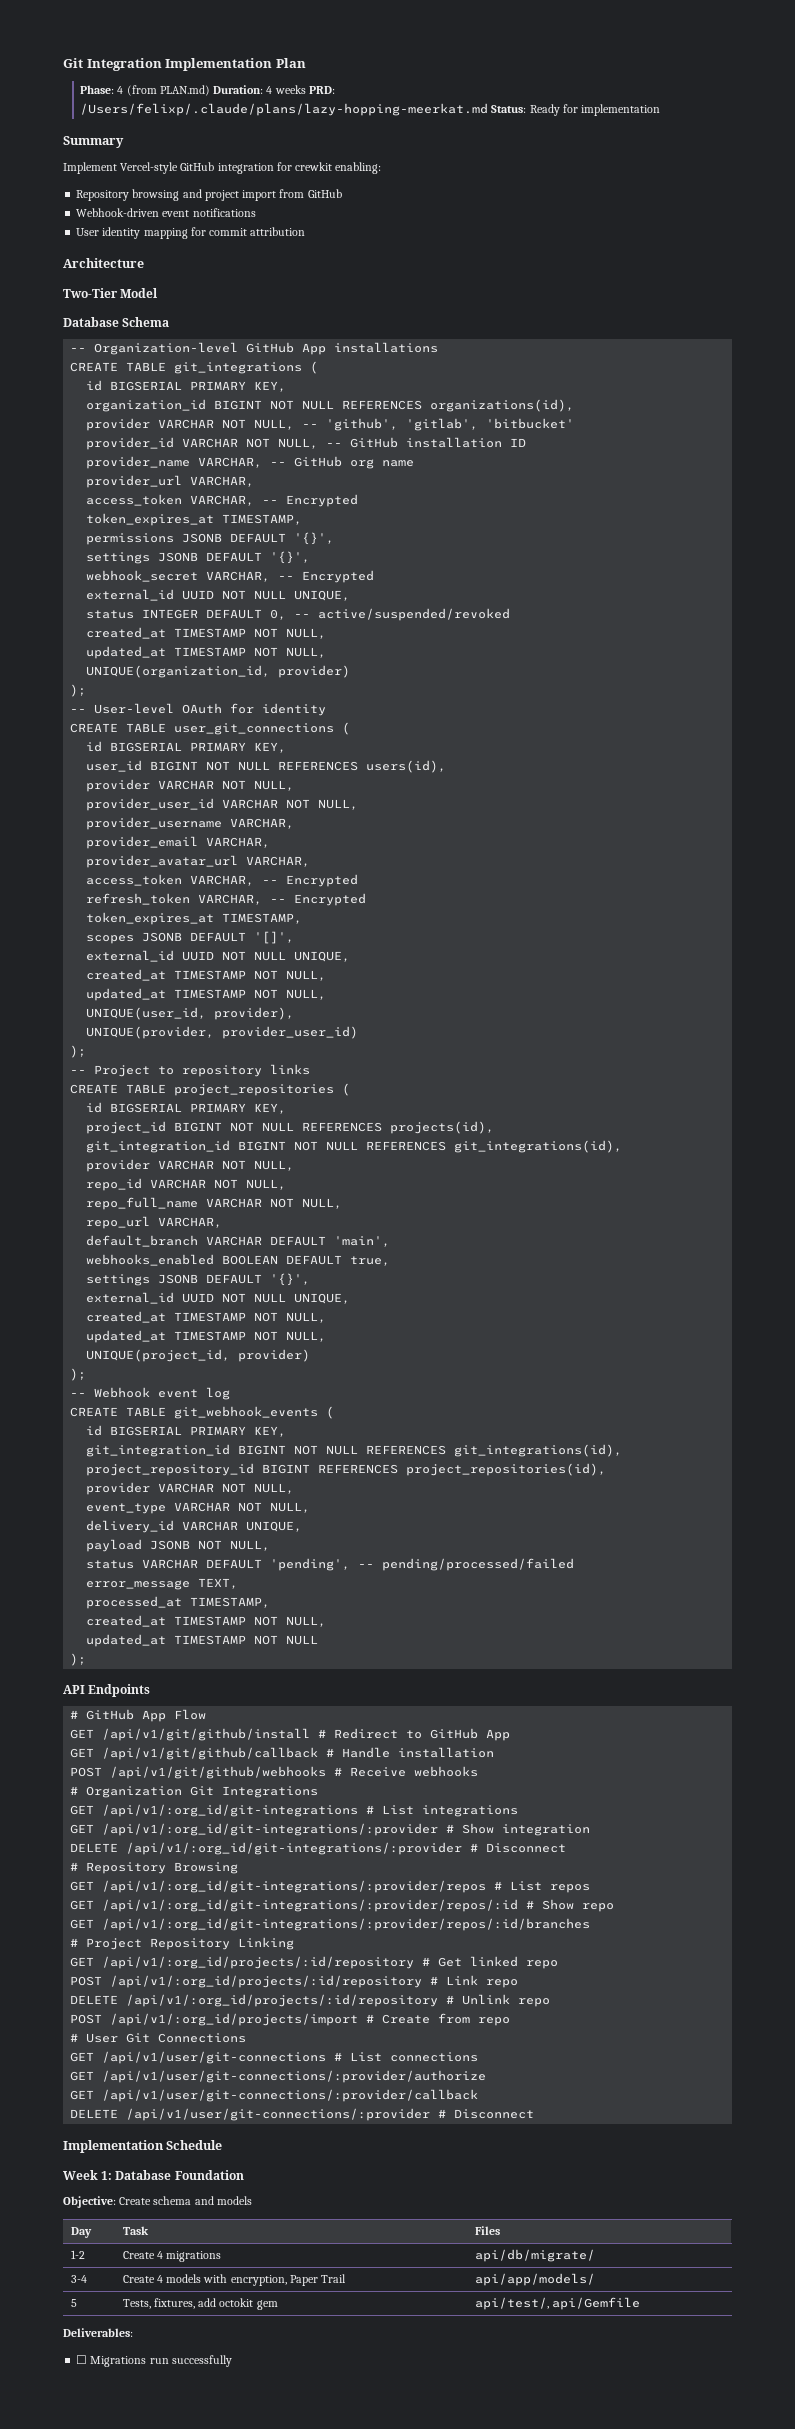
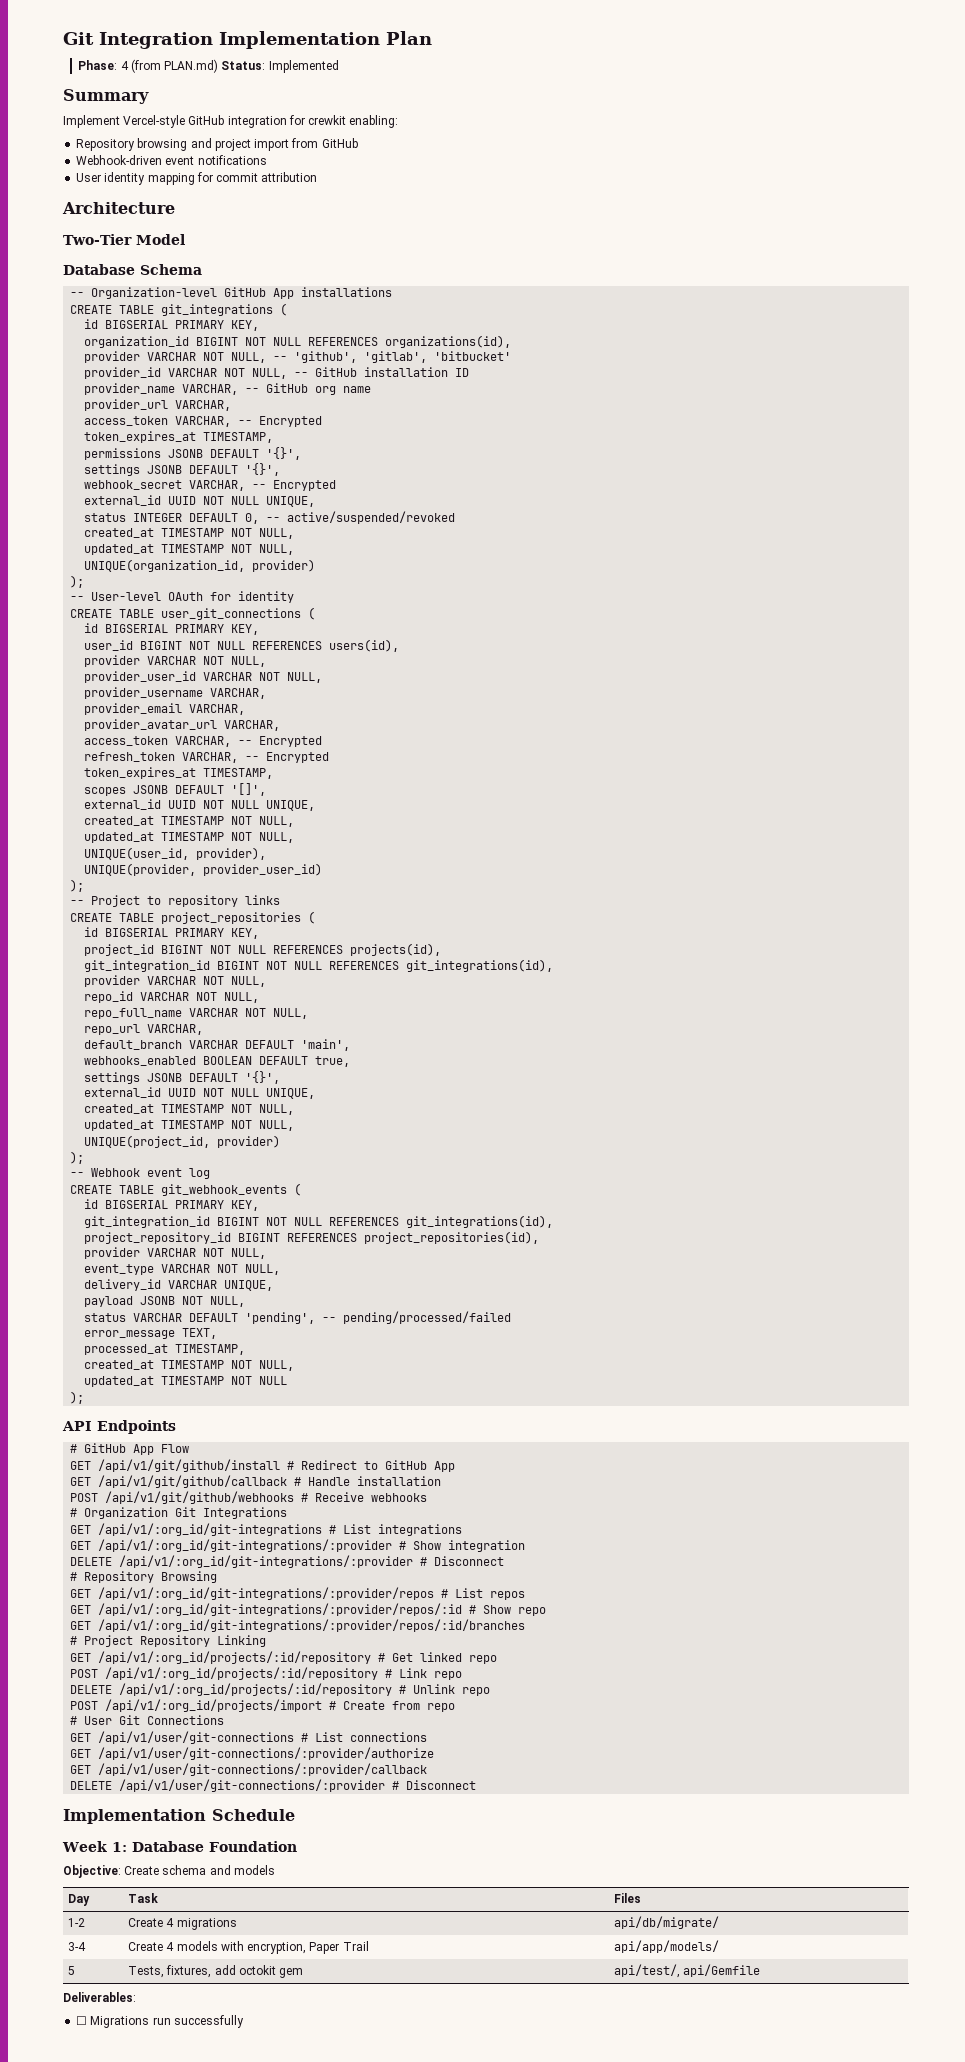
- Phase: 4 (from PLAN.md) Duration: 4 weeks PRD: /Users/felixp/.claude/plans/lazy-hopping-meerkat.md Status: Ready for implementation
+ Phase: 4 (from PLAN.md) Status: Implemented

